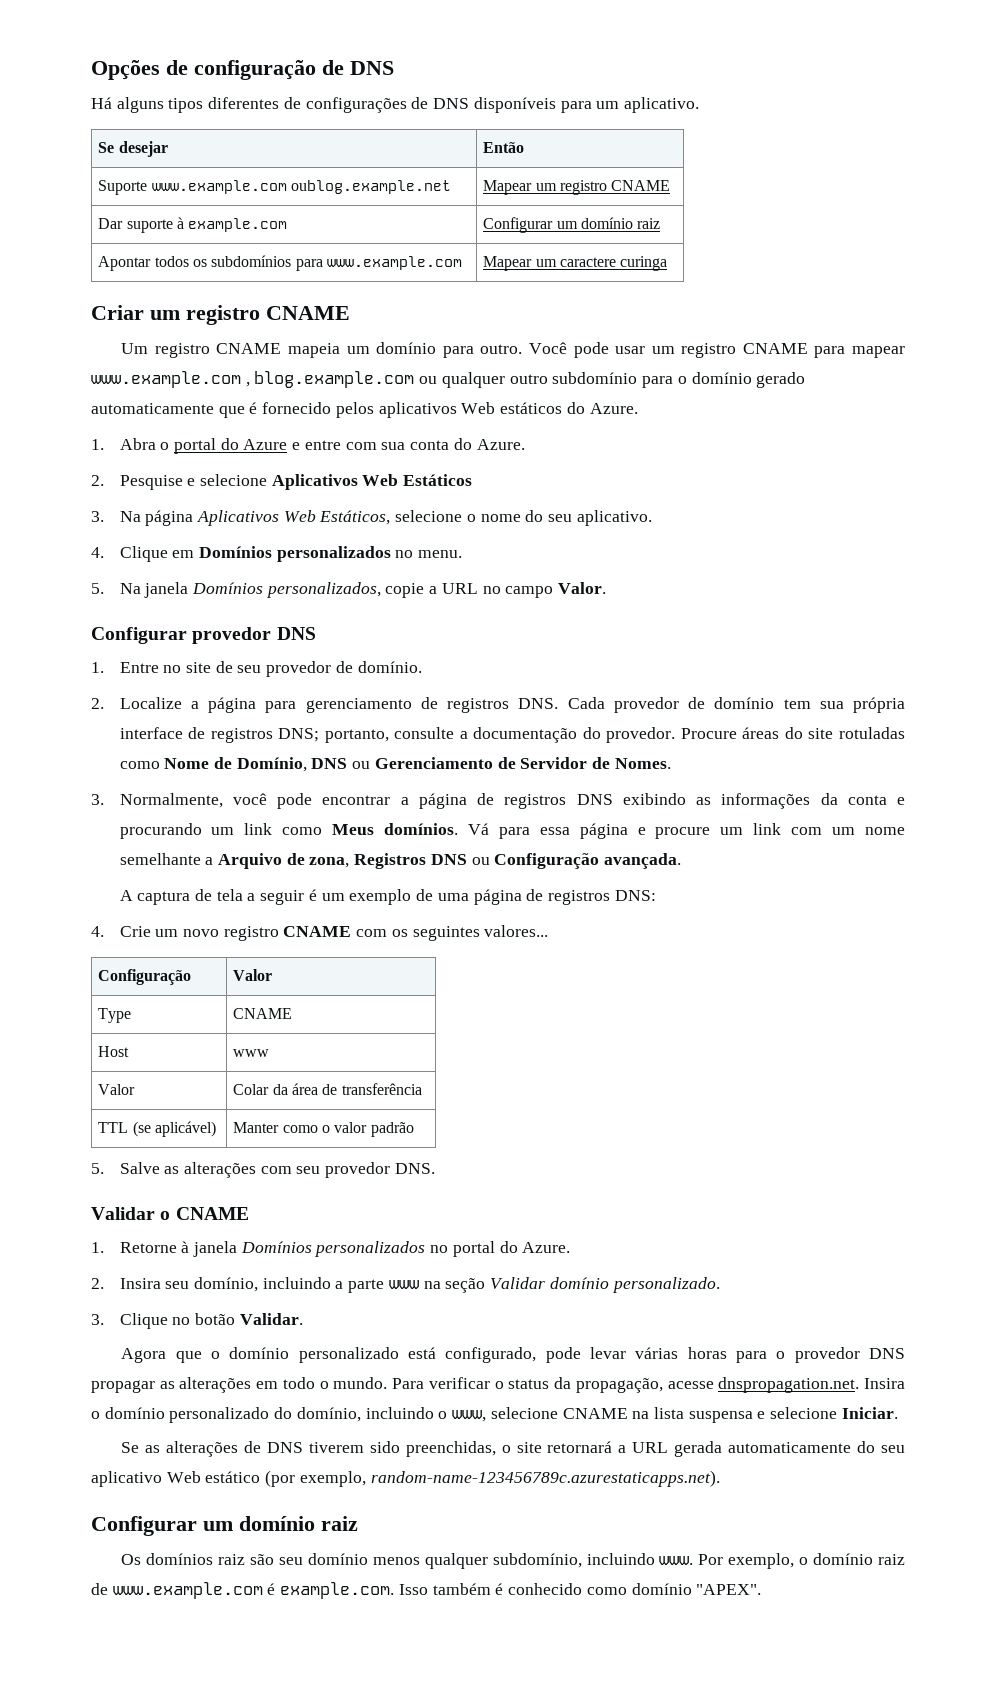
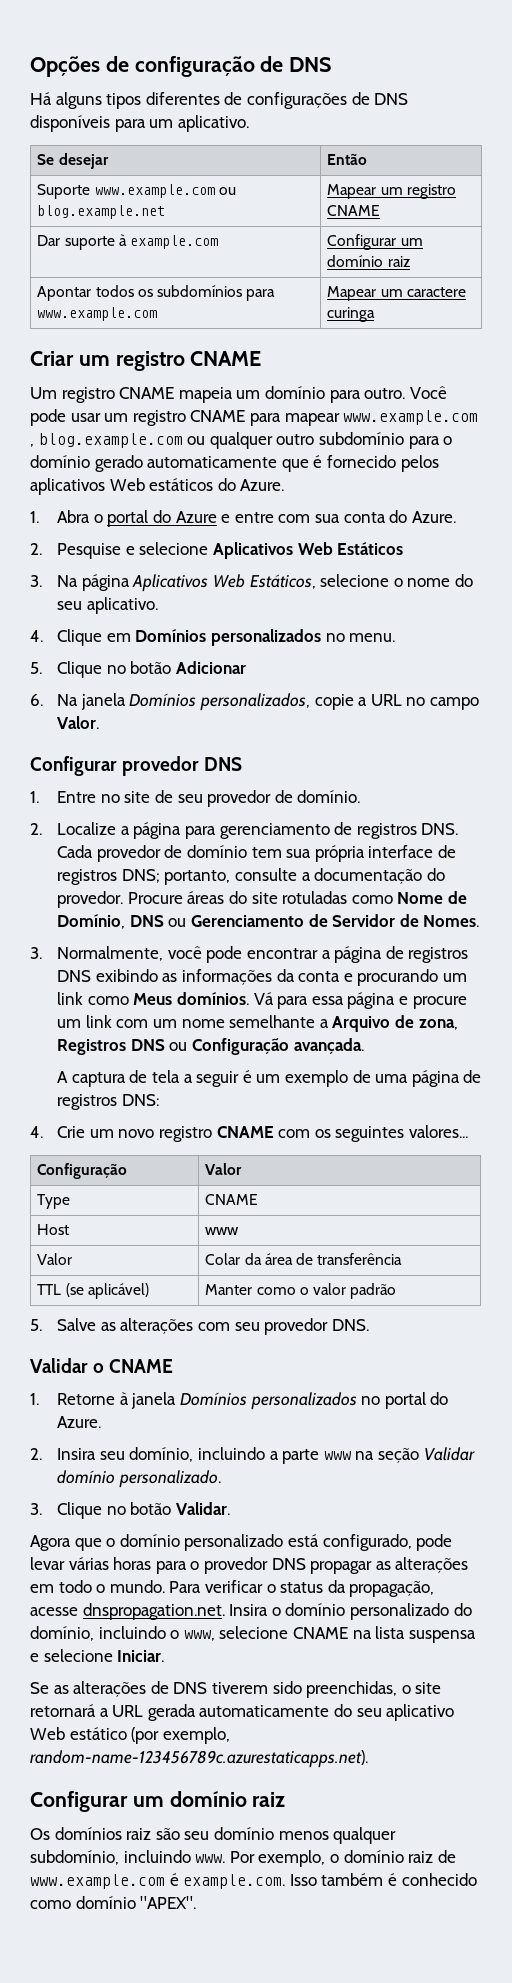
- Suporte www.example.com oublog.example.net | Mapear um registro CNAME
+ Suporte www.example.com ou blog.example.net | Mapear um registro CNAME
- 5. Na janela Domínios personalizados, copie a URL no campo Valor.
+ 5. Clique no botão Adicionar
+ 6. Na janela Domínios personalizados, copie a URL no campo Valor.

